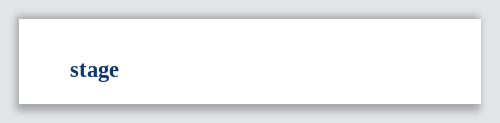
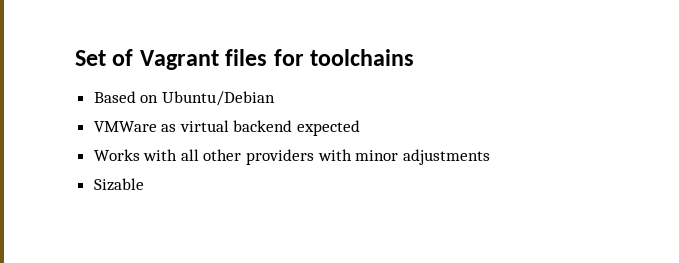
- stage
+ Set of Vagrant files for toolchains
+ Based on Ubuntu/Debian
+ VMWare as virtual backend expected
+ Works with all other providers with minor adjustments
+ Sizable

